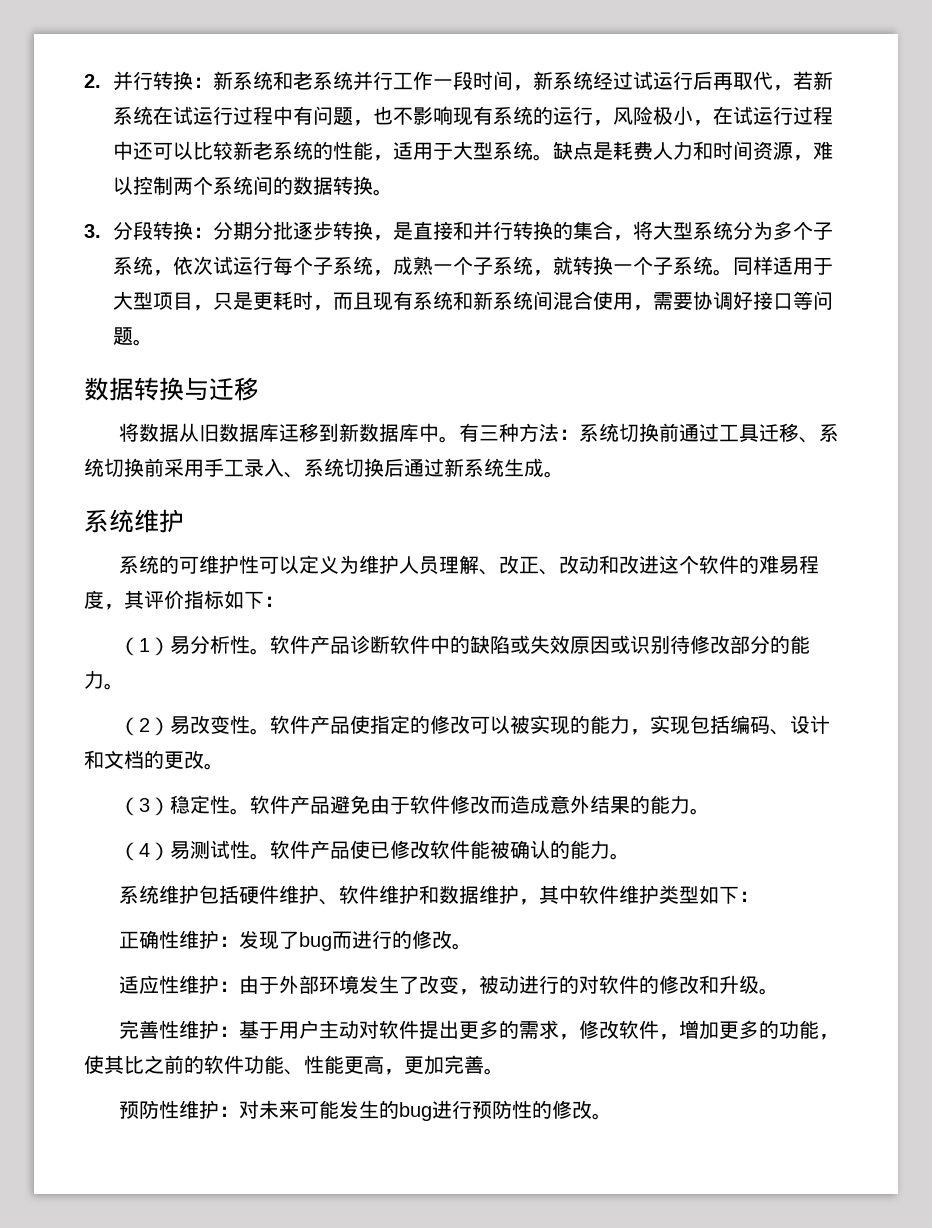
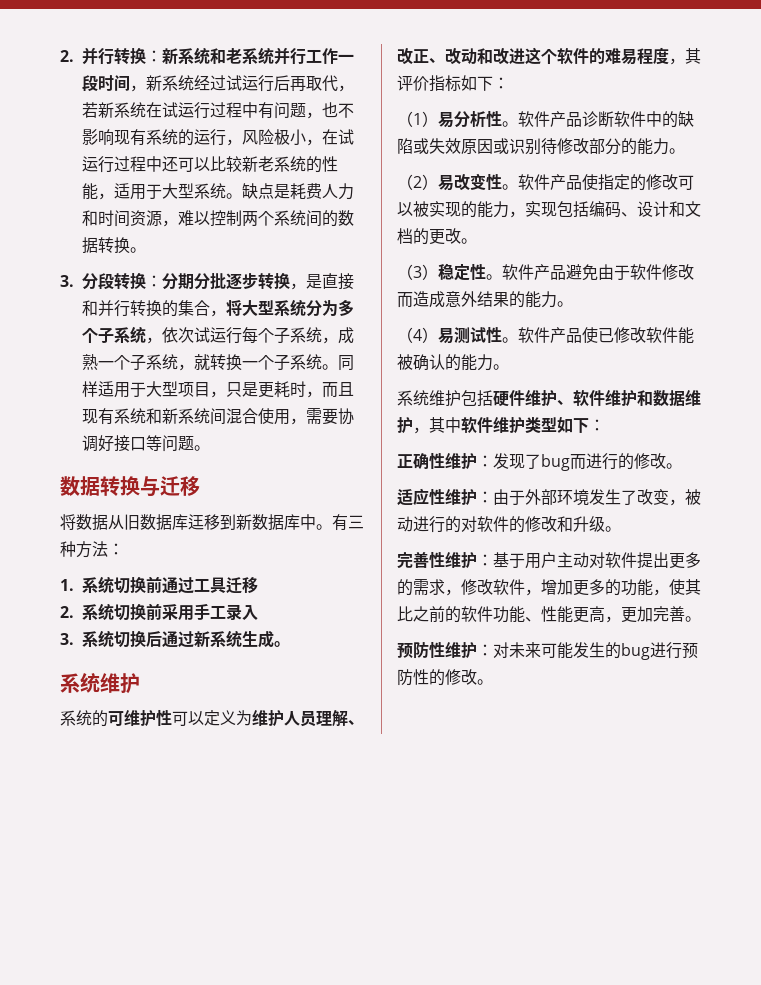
- 有三种方法：系统切换前通过工具迁移、系统切换前采用手工录入、系统切换后通过新系统生成。
+ 有三种方法：
+ 1.系统切换前通过工具迁移
+ 2.系统切换前采用手工录入
+ 3.系统切换后通过新系统生成。

